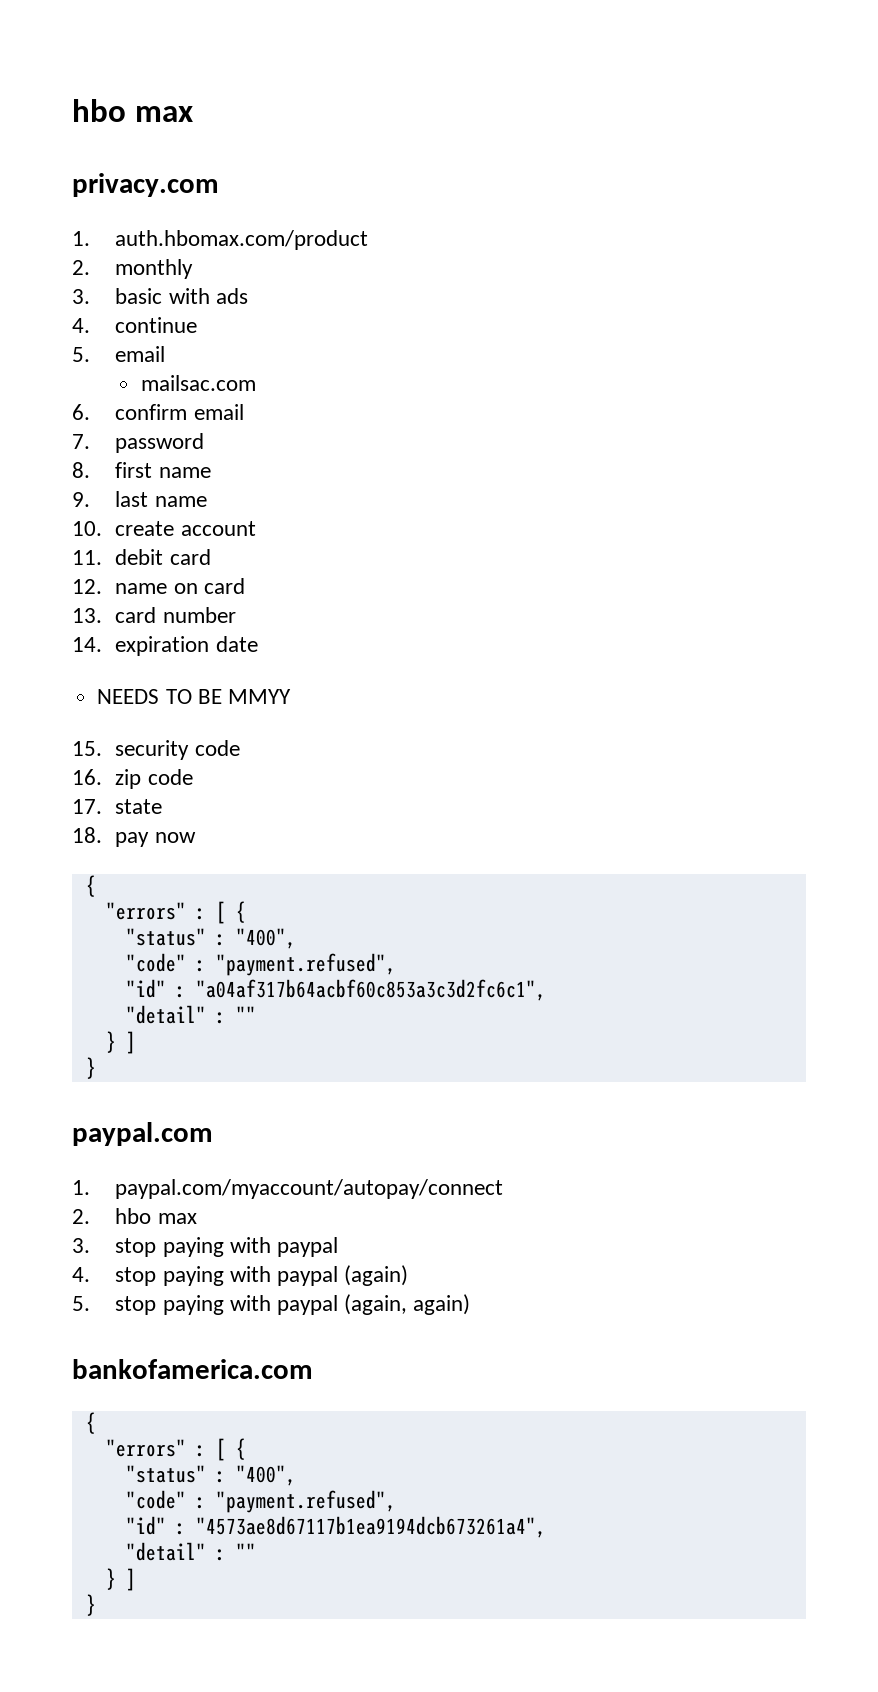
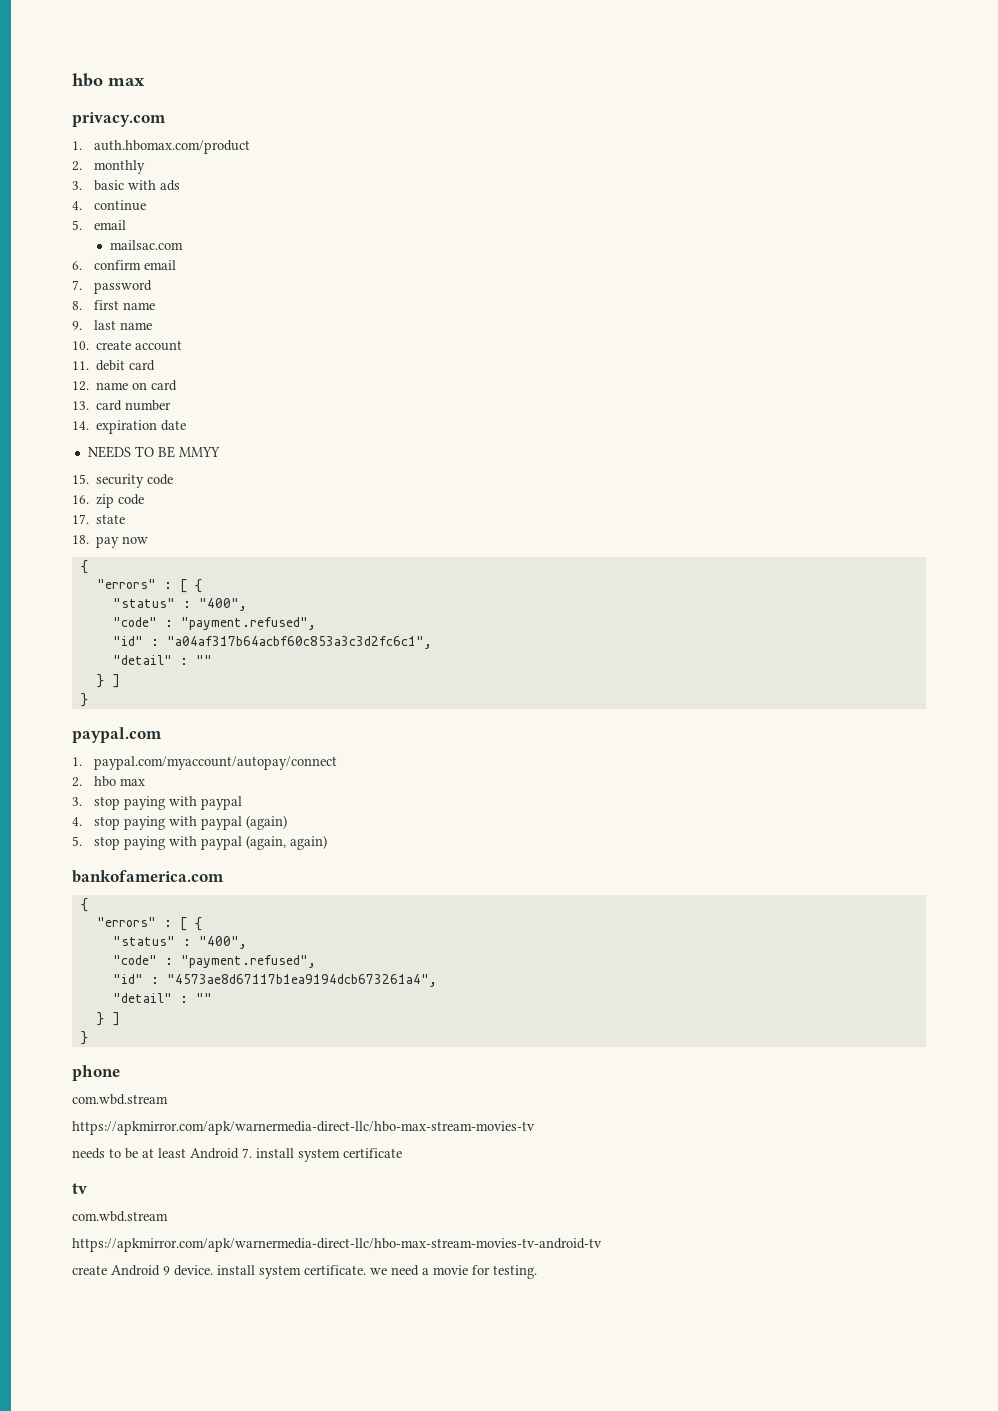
+ phone
+ com.wbd.stream
+ https://apkmirror.com/apk/warnermedia-direct-llc/hbo-max-stream-movies-tv
+ needs to be at least Android 7. install system certificate
+ tv
+ com.wbd.stream
+ https://apkmirror.com/apk/warnermedia-direct-llc/hbo-max-stream-movies-tv-android-tv
+ create Android 9 device. install system certificate. we need a movie for testing.

